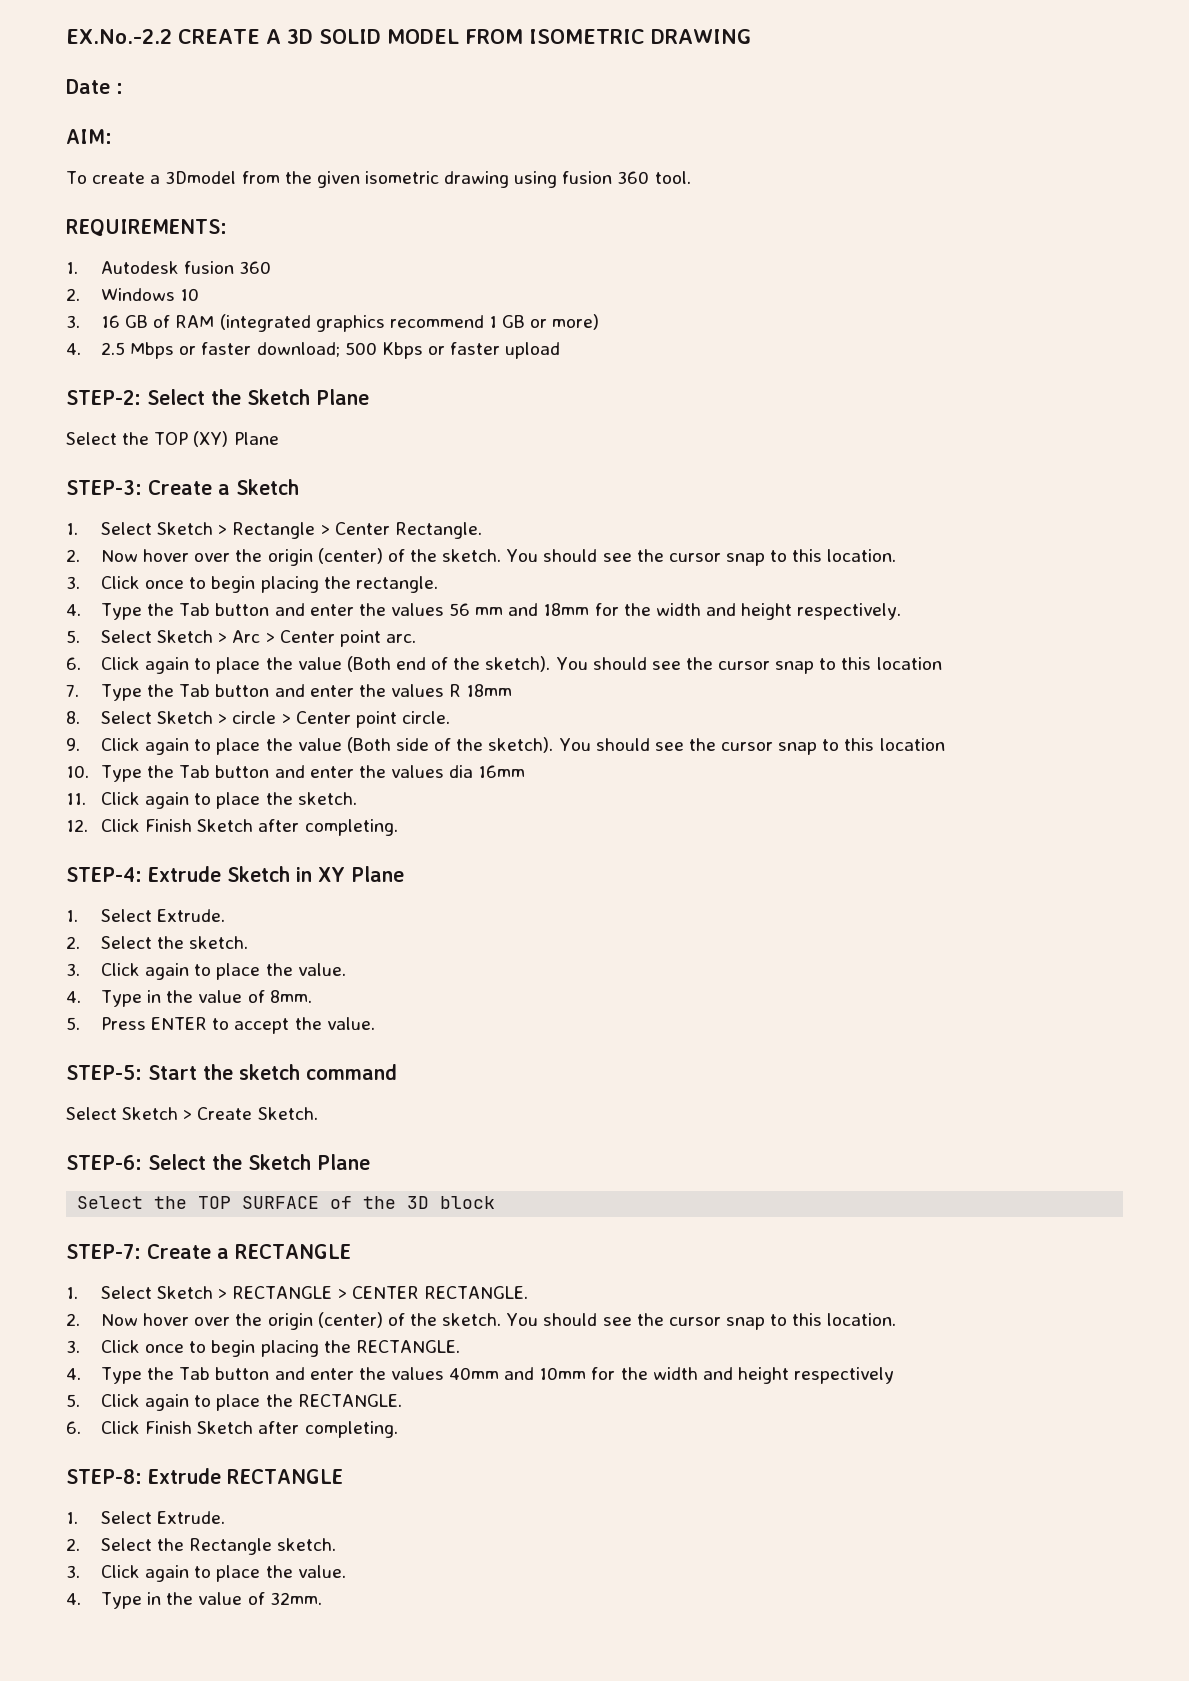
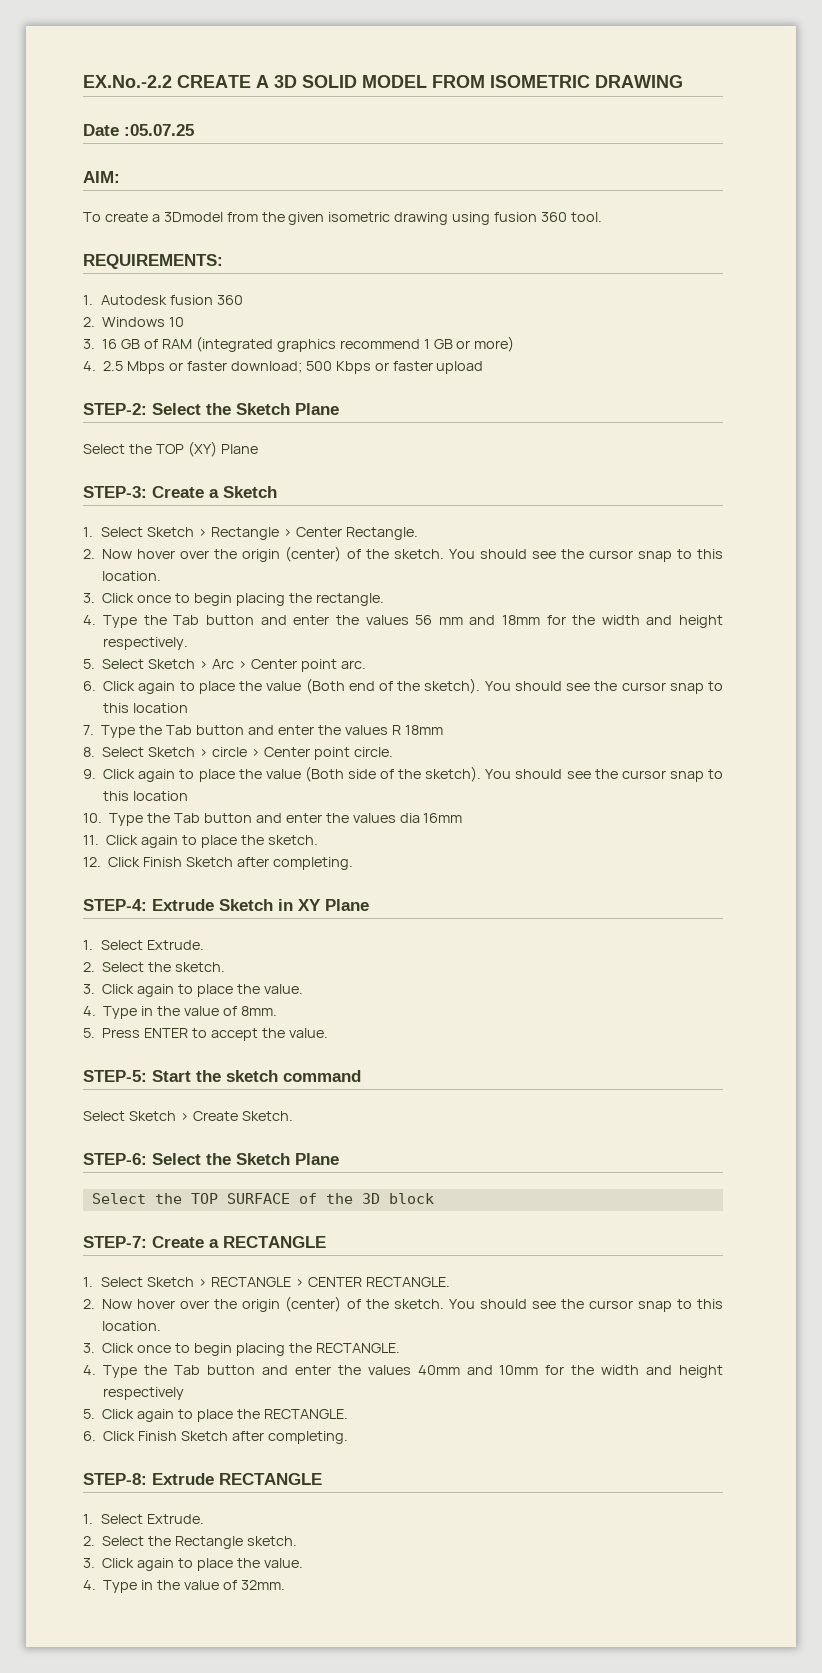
- Date :
+ Date :05.07.25

